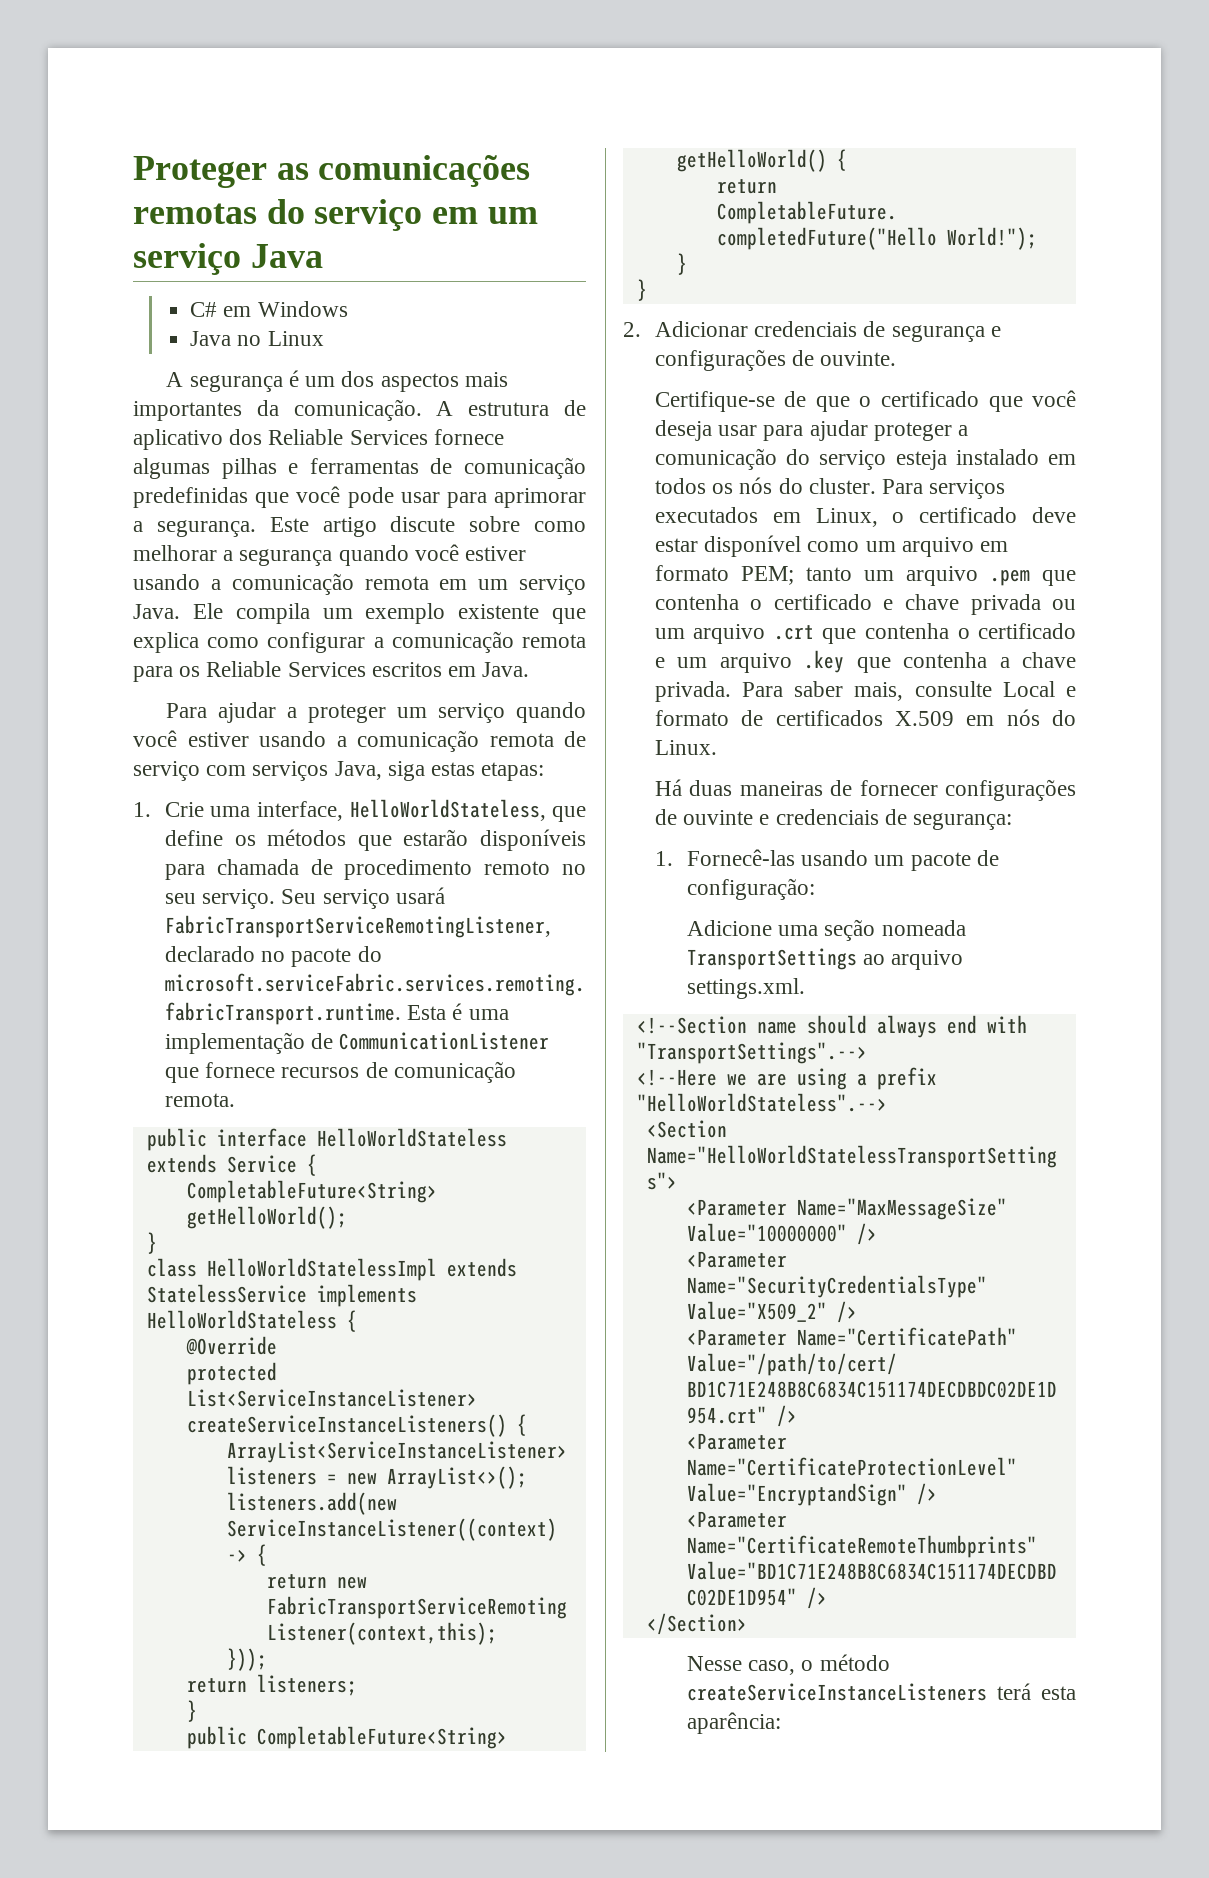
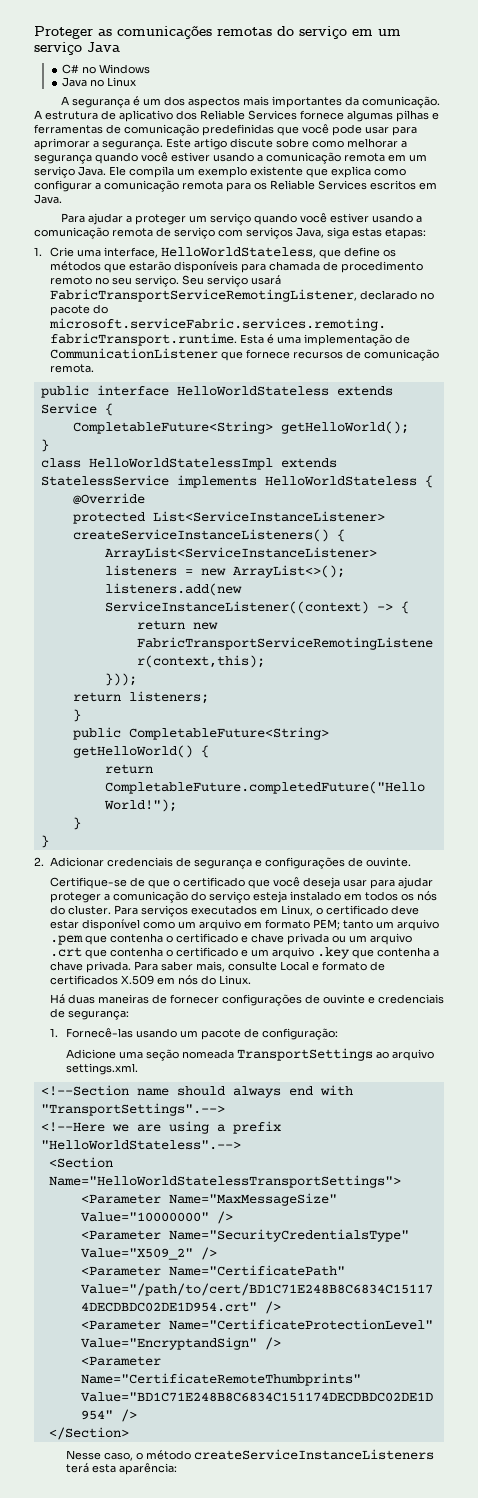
- C# em Windows
+ C# no Windows

